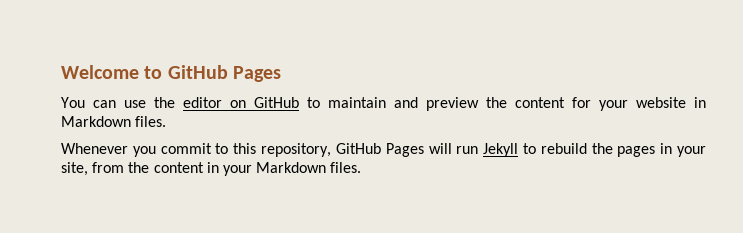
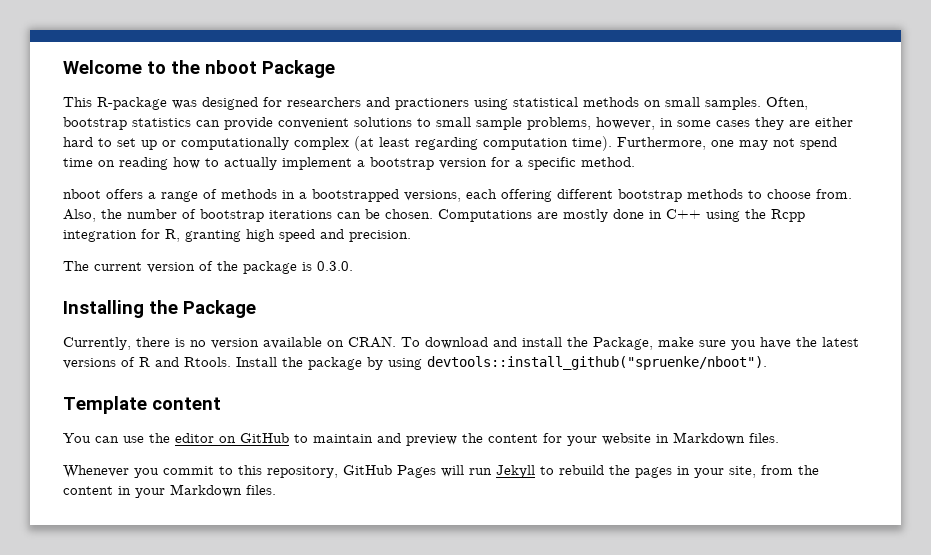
- Welcome to GitHub Pages
+ Welcome to the nboot Package
+ This R-package was designed for researchers and practioners using statistical methods on small samples. Often, bootstrap statistics can provide convenient solutions to small sample problems, however, in some cases they are either hard to set up or computationally complex (at least regarding computation time). Furthermore, one may not spend time on reading how to actually implement a bootstrap version for a specific method.
+ nboot offers a range of methods in a bootstrapped versions, each offering different bootstrap methods to choose from. Also, the number of bootstrap iterations can be chosen. Computations are mostly done in C++ using the Rcpp integration for R, granting high speed and precision.
+ The current version of the package is 0.3.0.
+ Installing the Package
+ Currently, there is no version available on CRAN. To download and install the Package, make sure you have the latest versions of R and Rtools. Install the package by using devtools::install_github("spruenke/nboot").
+ Template content

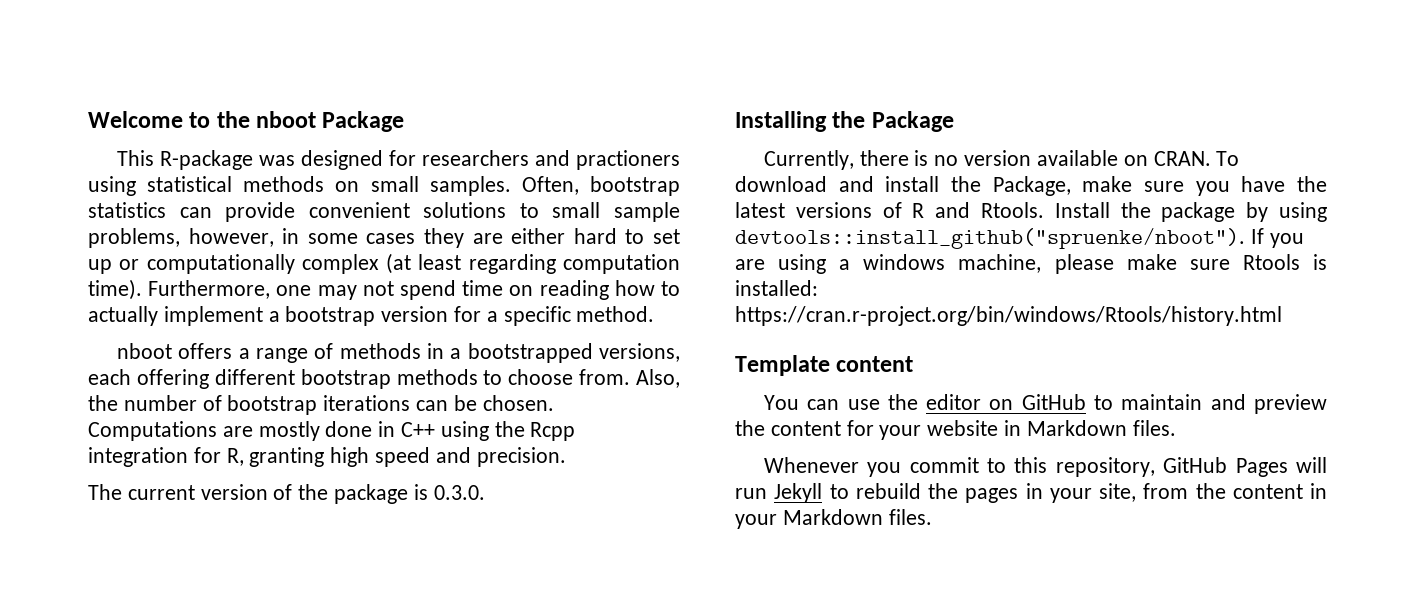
+ If you are using a windows machine, please make sure Rtools is installed: https://cran.r-project.org/bin/windows/Rtools/history.html

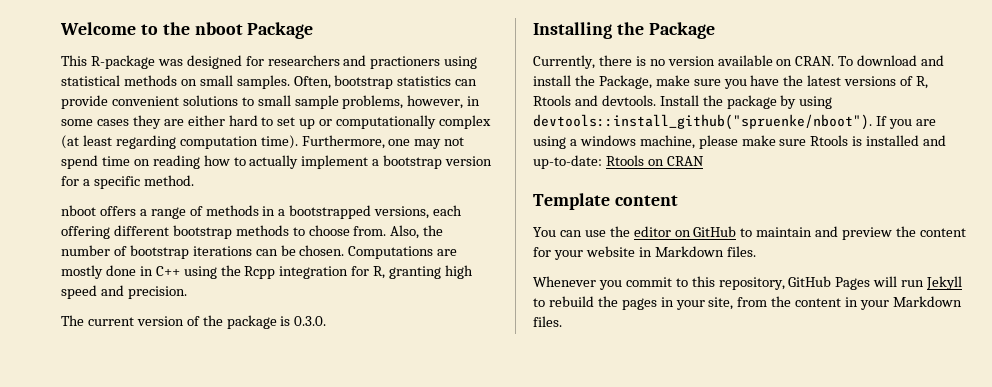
- To download and install the Package, make sure you have the latest versions of R and Rtools.
+ To download and install the Package, make sure you have the latest versions of R, Rtools and devtools.
- If you are using a windows machine, please make sure Rtools is installed: https://cran.r-project.org/bin/windows/Rtools/history.html
+ If you are using a windows machine, please make sure Rtools is installed and up-to-date: Rtools on CRAN

